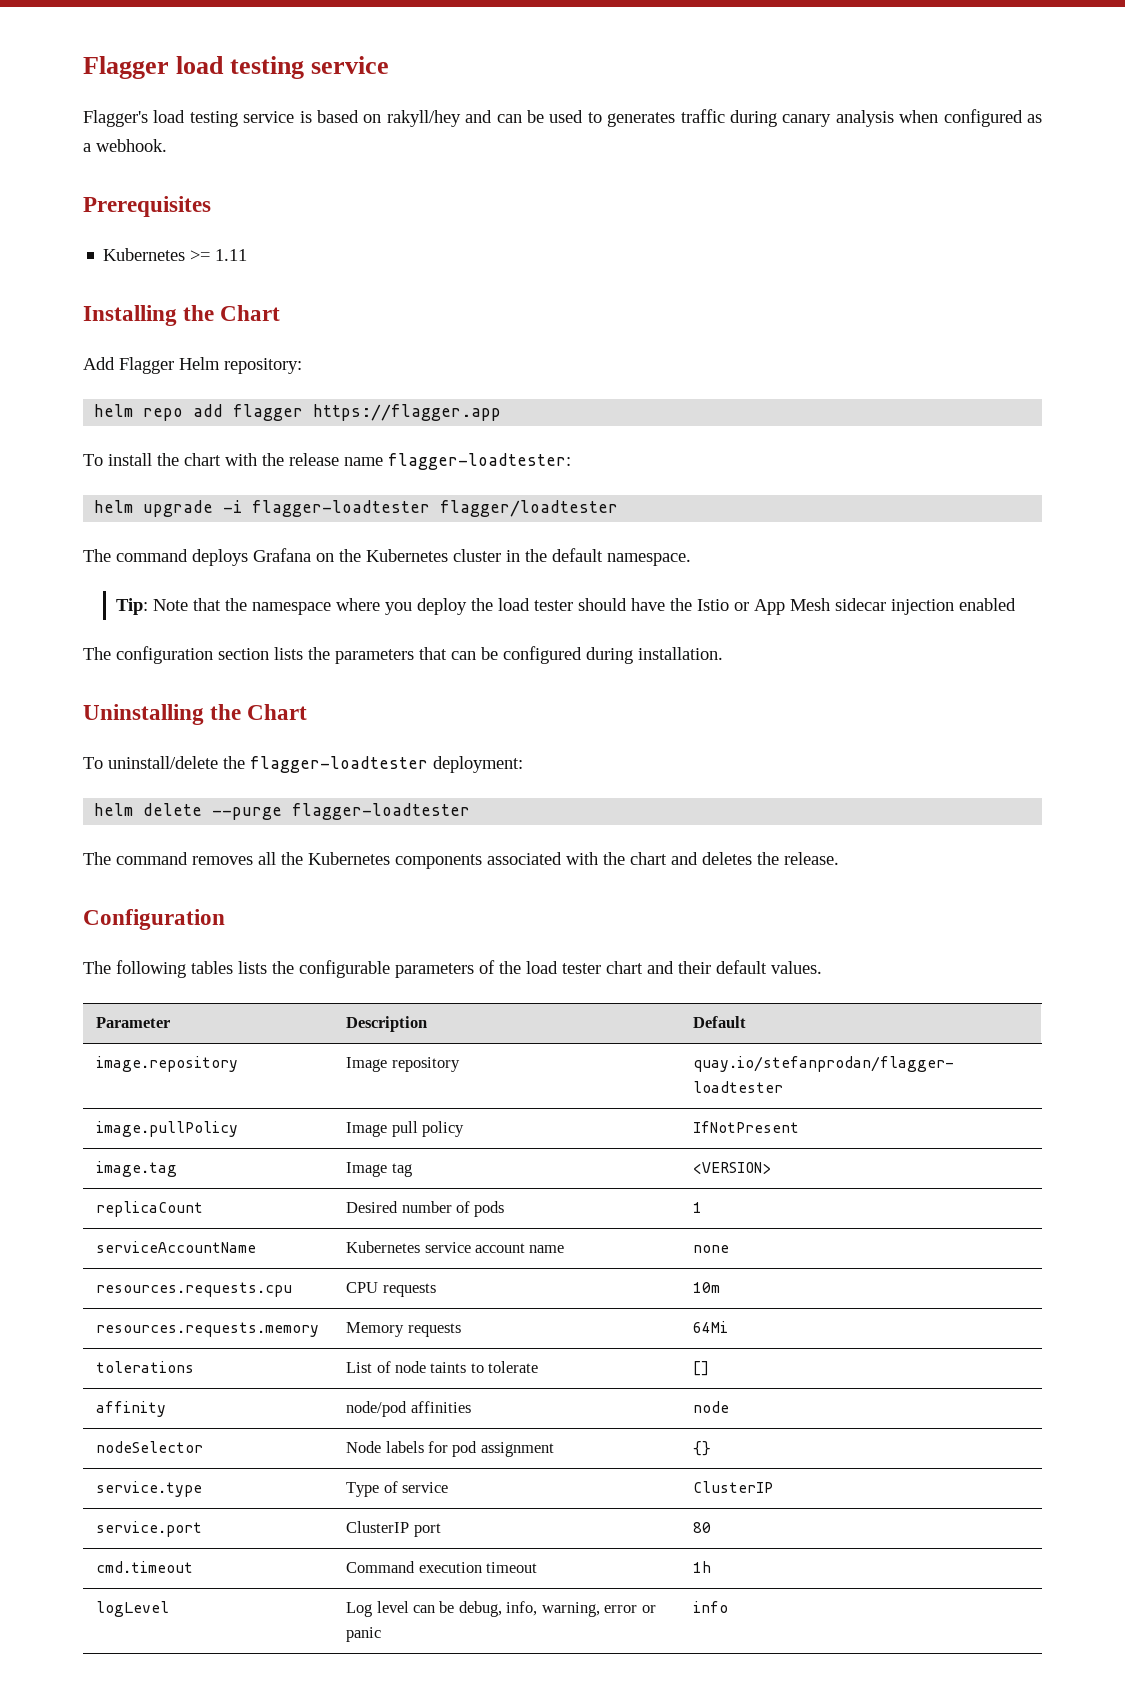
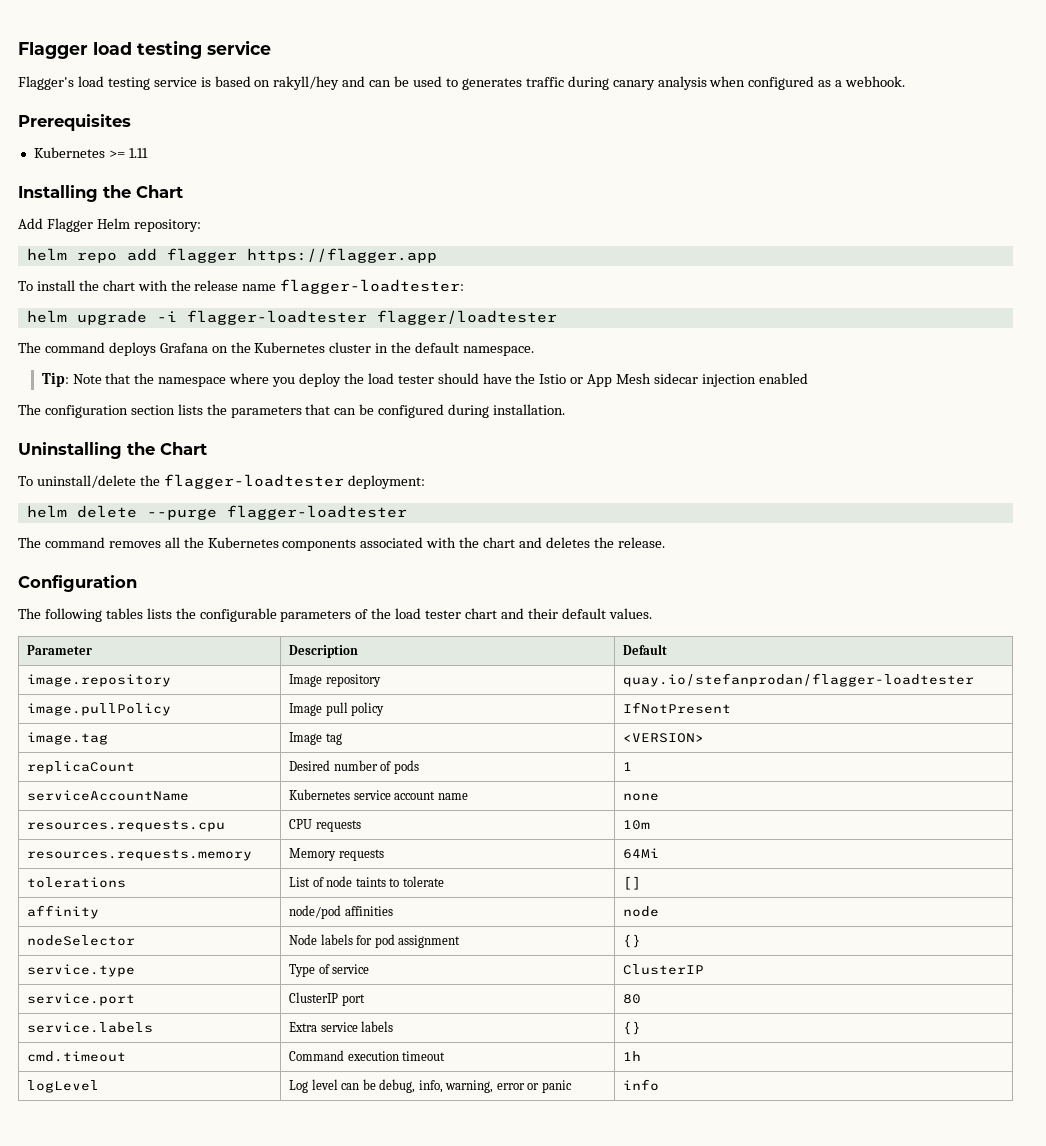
+ service.labels | Extra service labels | {}

